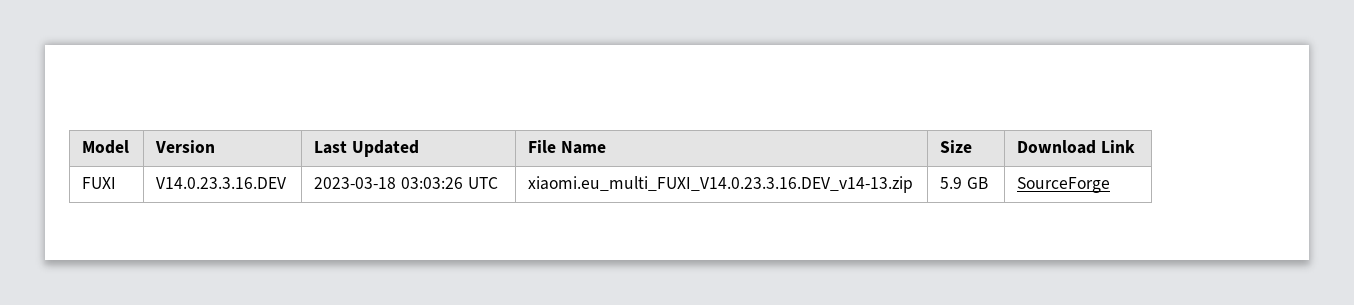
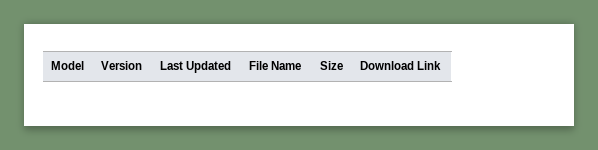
- FUXI | V14.0.23.3.16.DEV | 2023-03-18 03:03:26 UTC | xiaomi.eu_multi_FUXI_V14.0.23.3.16.DEV_v14-13.zip | 5.9 GB | SourceForge

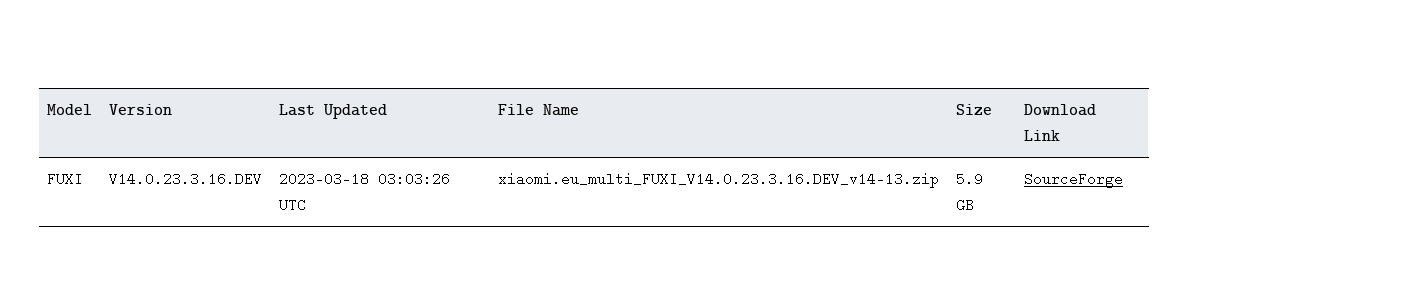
+ FUXI | V14.0.23.3.16.DEV | 2023-03-18 03:03:26 UTC | xiaomi.eu_multi_FUXI_V14.0.23.3.16.DEV_v14-13.zip | 5.9 GB | SourceForge

